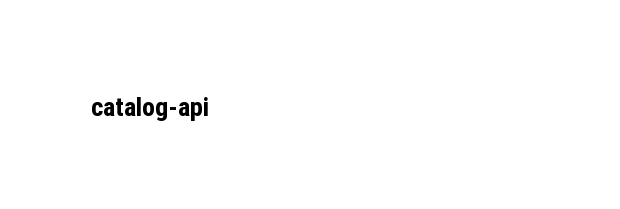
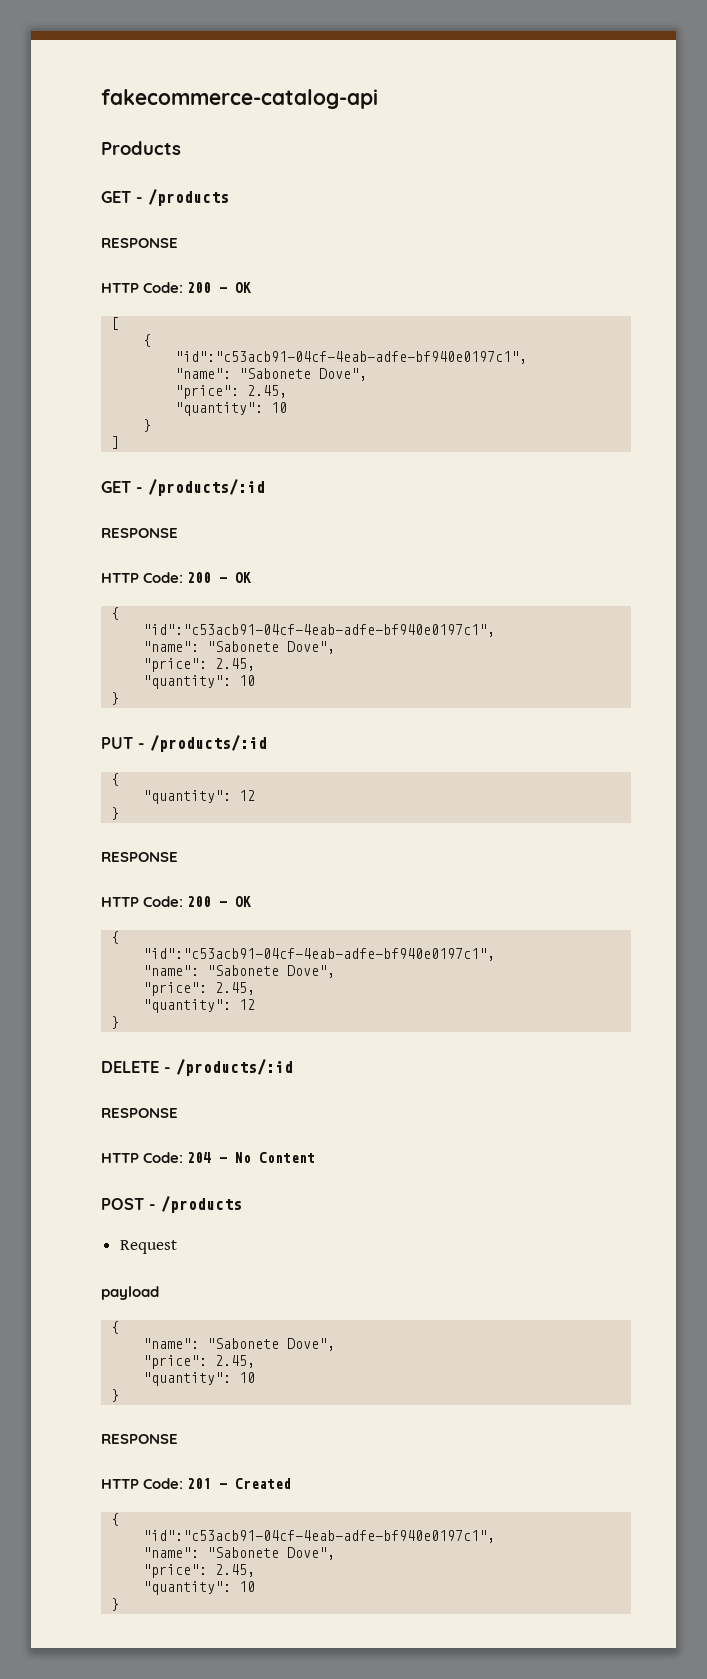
- catalog-api
+ fakecommerce-catalog-api
+ Products
+ GET - /products
+ RESPONSE
+ HTTP Code: 200 - OK
+ [
+ {
+ "id":"c53acb91-04cf-4eab-adfe-bf940e0197c1",
+ "name": "Sabonete Dove",
+ "price": 2.45,
+ "quantity": 10
+ }
+ ]
+ GET - /products/:id
+ RESPONSE
+ HTTP Code: 200 - OK
+ {
+ "id":"c53acb91-04cf-4eab-adfe-bf940e0197c1",
+ "name": "Sabonete Dove",
+ "price": 2.45,
+ "quantity": 10
+ }
+ PUT - /products/:id
+ {
+ "quantity": 12
+ }
+ RESPONSE
+ HTTP Code: 200 - OK
+ {
+ "id":"c53acb91-04cf-4eab-adfe-bf940e0197c1",
+ "name": "Sabonete Dove",
+ "price": 2.45,
+ "quantity": 12
+ }
+ DELETE - /products/:id
+ RESPONSE
+ HTTP Code: 204 - No Content
+ POST - /products
+ Request
+ payload
+ {
+ "name": "Sabonete Dove",
+ "price": 2.45,
+ "quantity": 10
+ }
+ RESPONSE
+ HTTP Code: 201 - Created
+ {
+ "id":"c53acb91-04cf-4eab-adfe-bf940e0197c1",
+ "name": "Sabonete Dove",
+ "price": 2.45,
+ "quantity": 10
+ }

